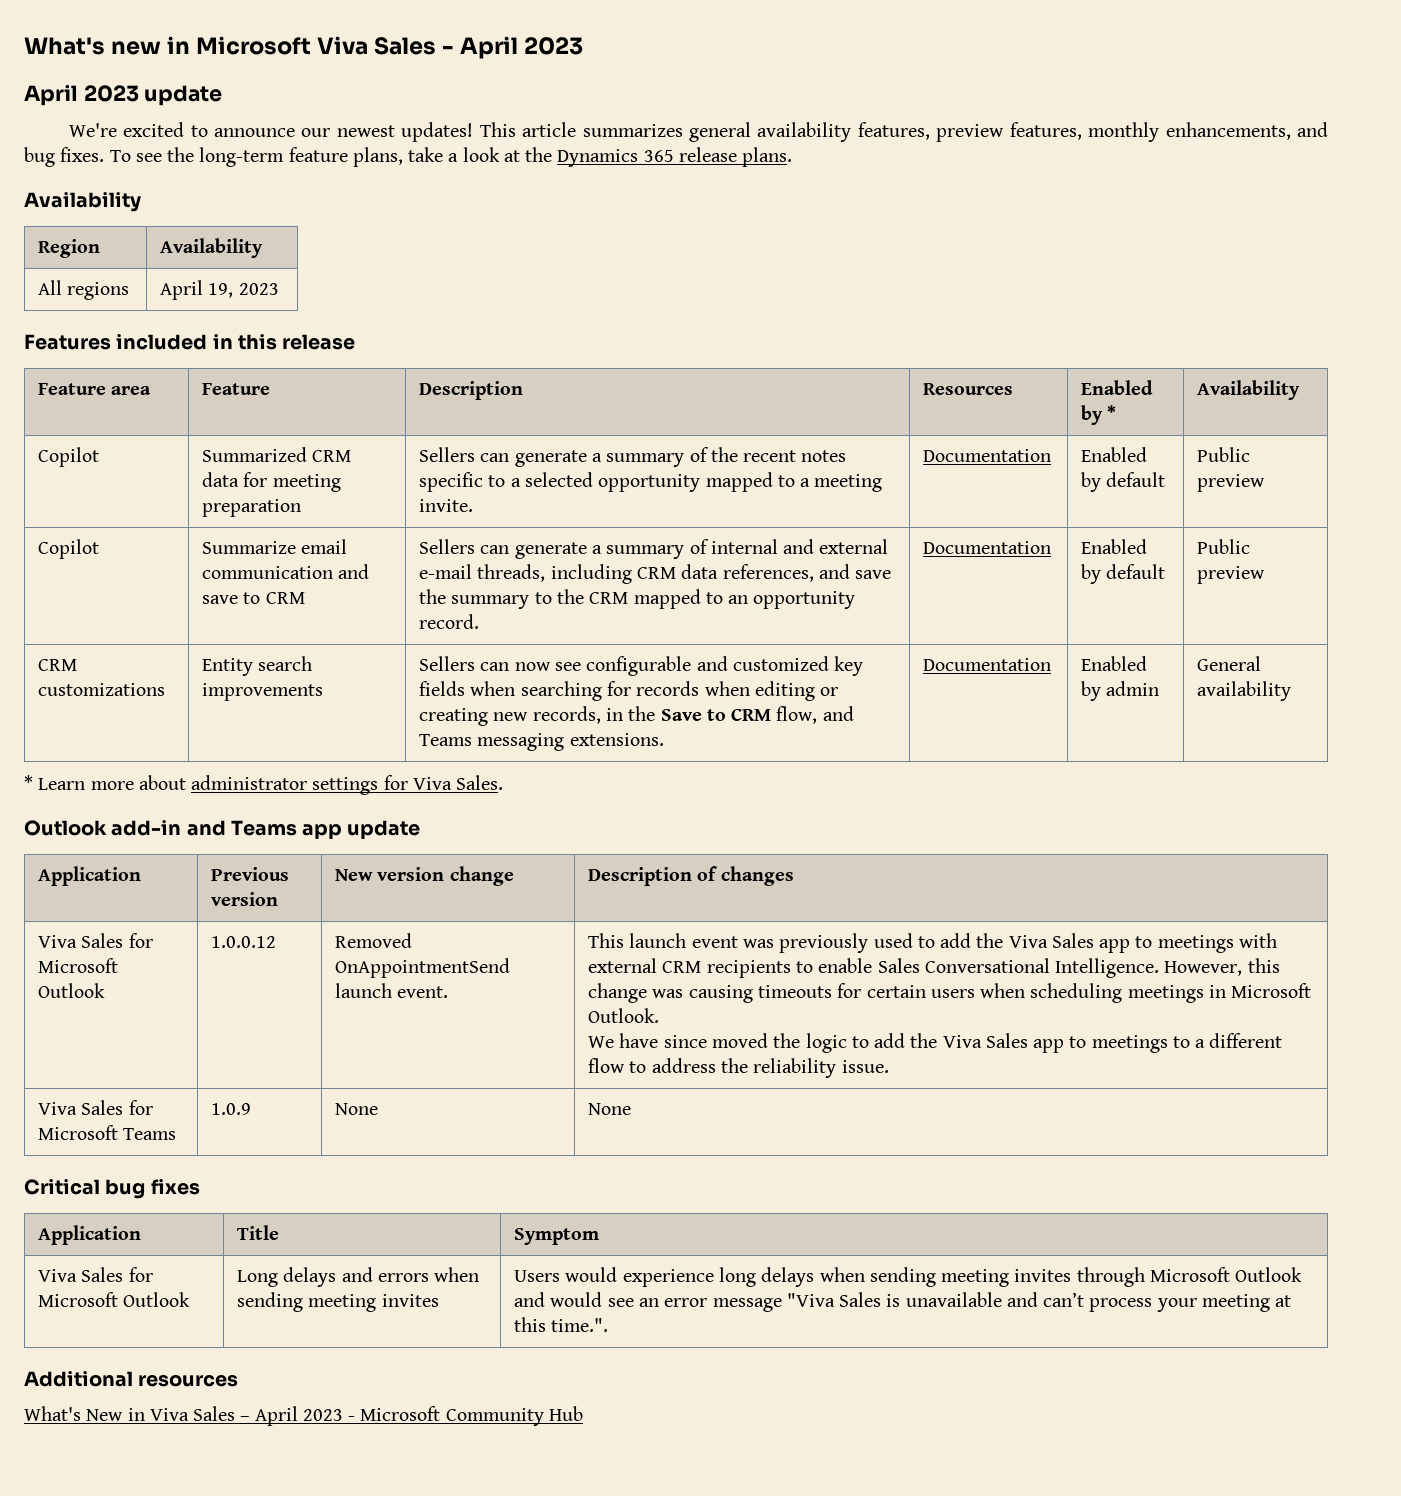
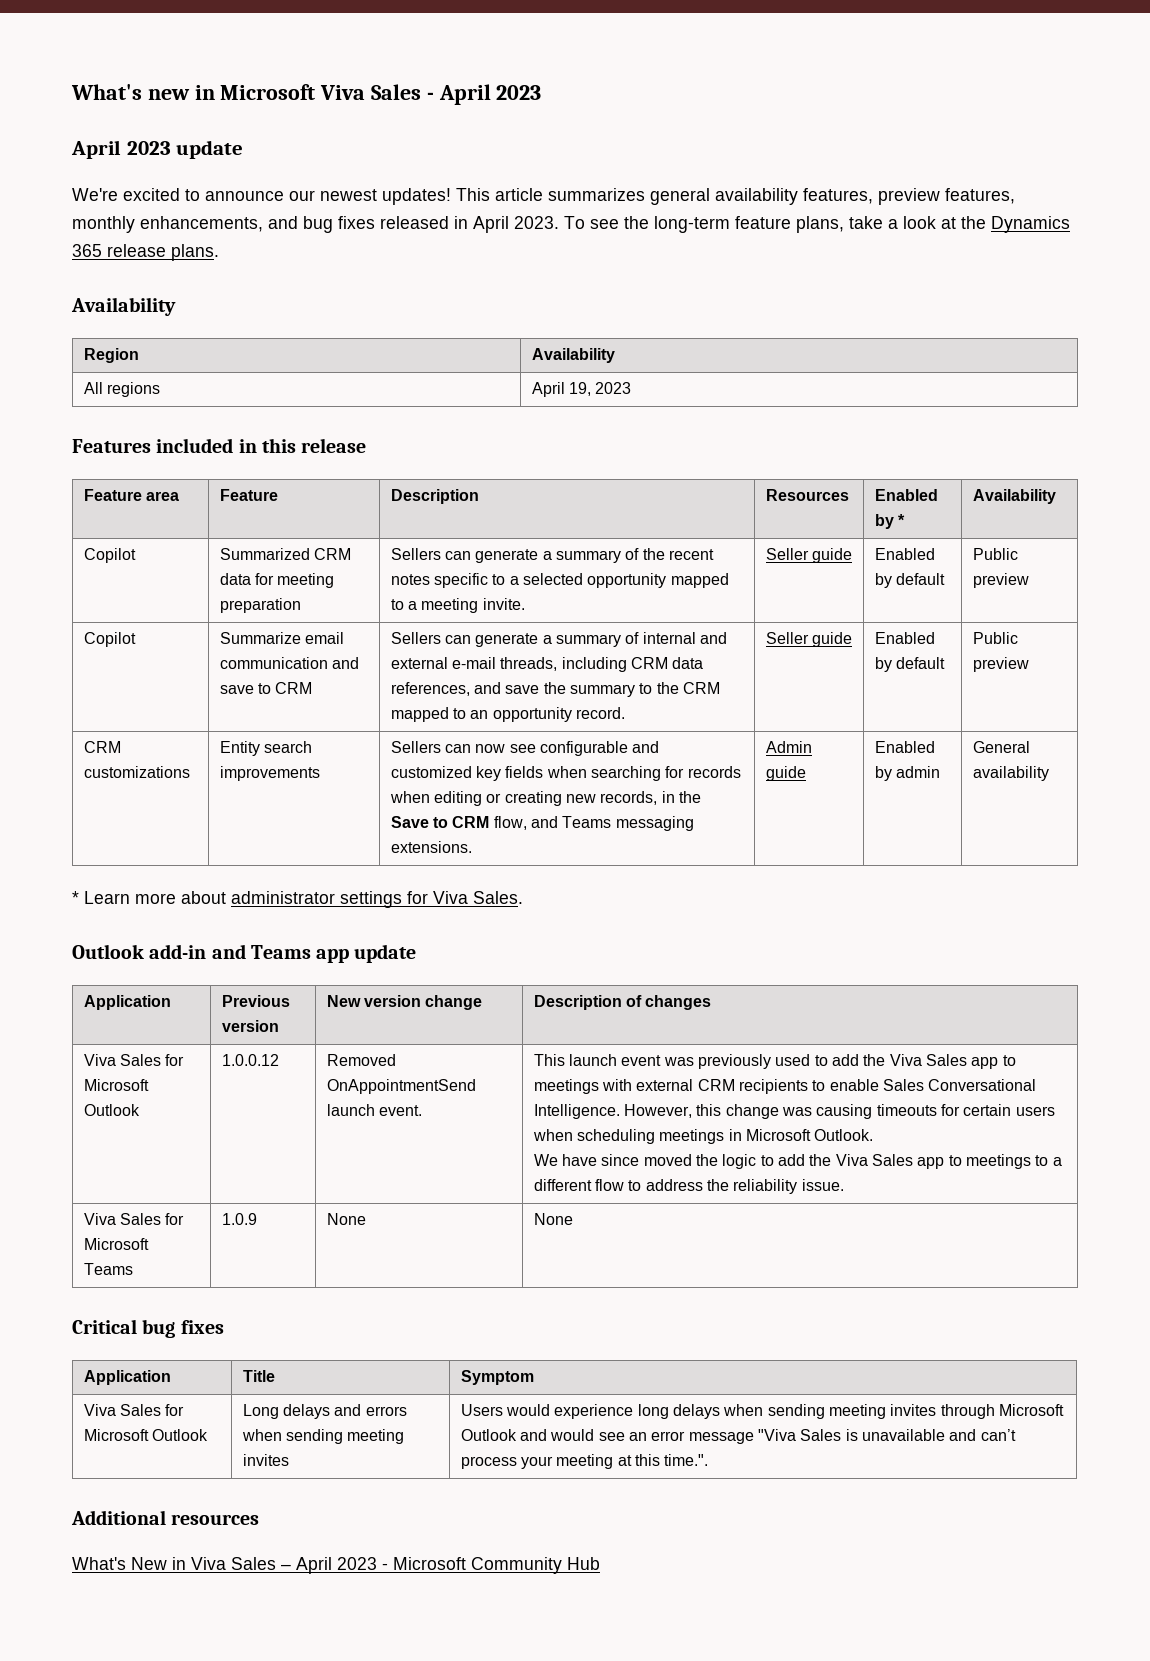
- This article summarizes general availability features, preview features, monthly enhancements, and bug fixes.
+ This article summarizes general availability features, preview features, monthly enhancements, and bug fixes released in April 2023.
- Copilot | Summarized CRM data for meeting preparation | Sellers can generate a summary of the recent notes specific to a selected opportunity mapped to a meeting invite. | Documentation | Enabled by default | Public preview
+ Copilot | Summarized CRM data for meeting preparation | Sellers can generate a summary of the recent notes specific to a selected opportunity mapped to a meeting invite. | Seller guide | Enabled by default | Public preview
- Sellers can generate a summary of internal and external e-mail threads, including CRM data references, and save the summary to the CRM mapped to an opportunity record. | Documentation
+ Sellers can generate a summary of internal and external e-mail threads, including CRM data references, and save the summary to the CRM mapped to an opportunity record. | Seller guide
- Sellers can now see configurable and customized key fields when searching for records when editing or creating new records, in the Save to CRM flow, and Teams messaging extensions. | Documentation
+ Sellers can now see configurable and customized key fields when searching for records when editing or creating new records, in the Save to CRM flow, and Teams messaging extensions. | Admin guide

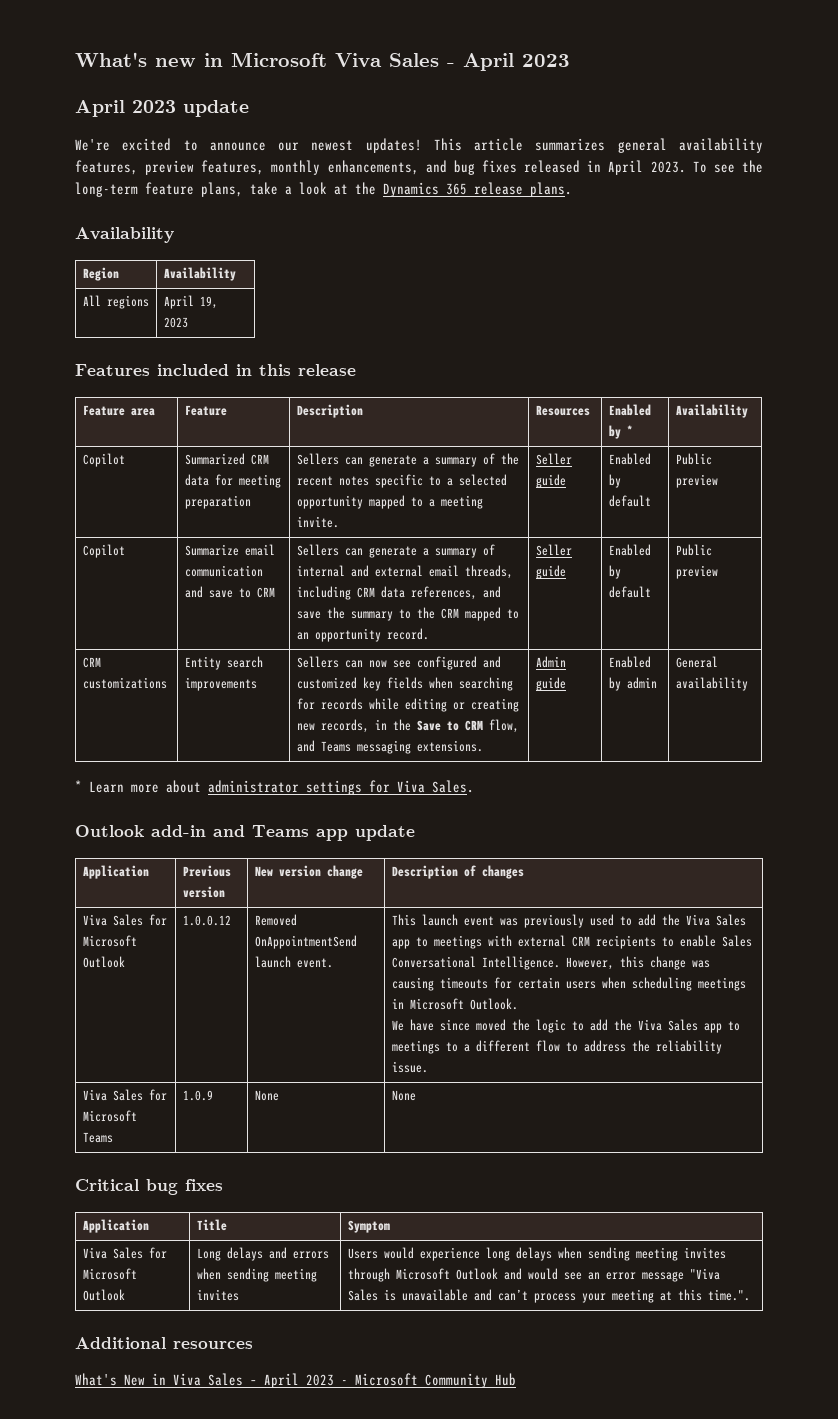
- Sellers can generate a summary of internal and external e-mail threads, including CRM data references, and save the summary to the CRM mapped to an opportunity record.
+ Sellers can generate a summary of internal and external email threads, including CRM data references, and save the summary to the CRM mapped to an opportunity record.
- Sellers can now see configurable and customized key fields when searching for records when editing or creating new records, in the Save to CRM flow, and Teams messaging extensions.
+ Sellers can now see configured and customized key fields when searching for records while editing or creating new records, in the Save to CRM flow, and Teams messaging extensions.

